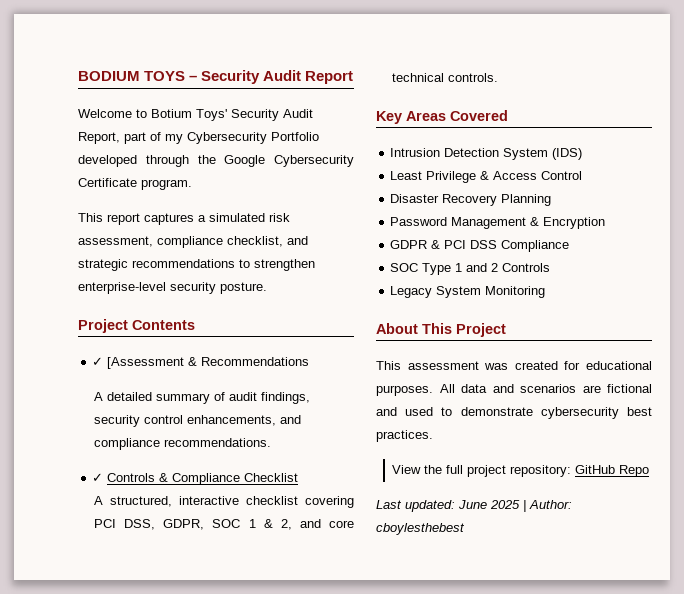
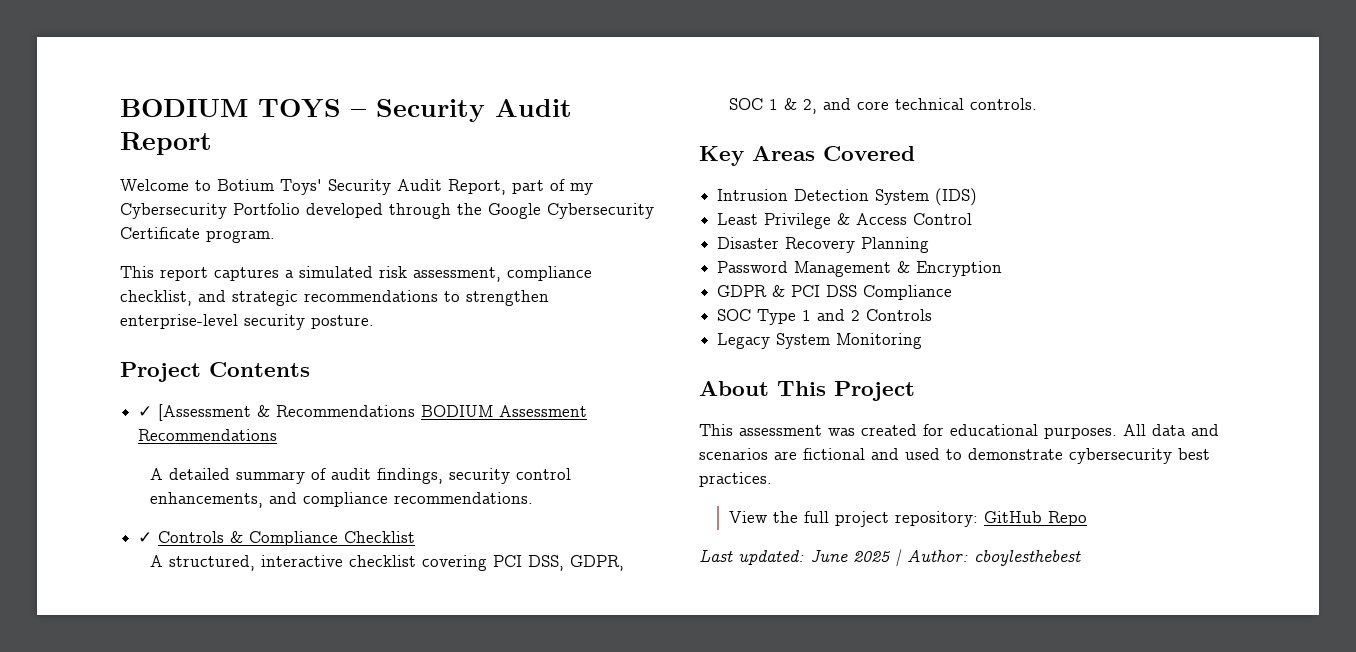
- ✓ [Assessment & Recommendations
+ ✓ [Assessment & Recommendations BODIUM Assessment Recommendations

